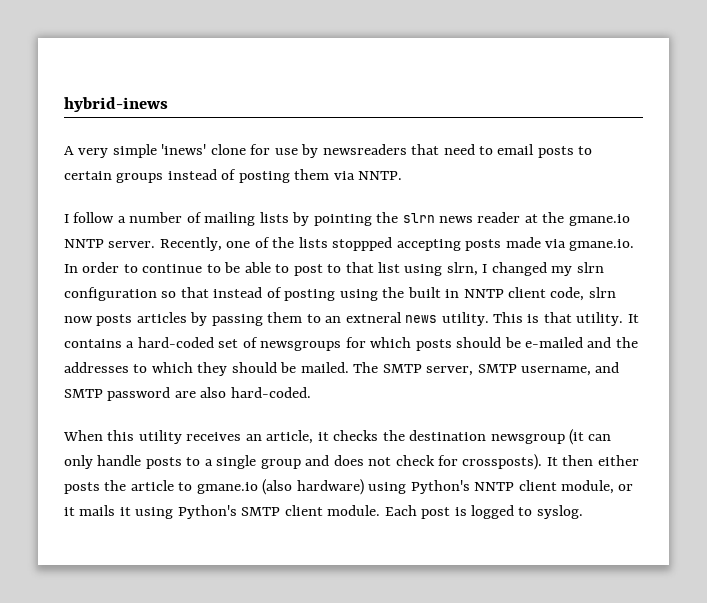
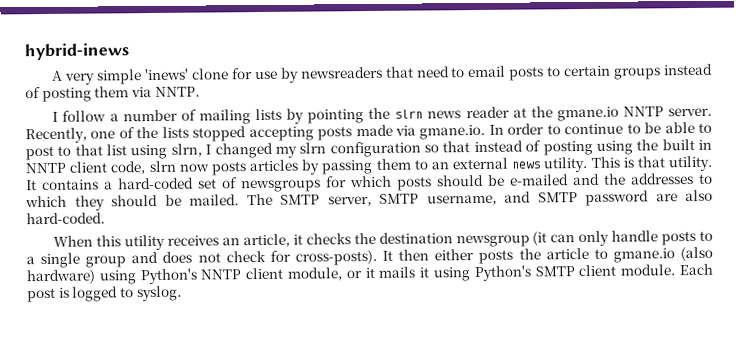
- Recently, one of the lists stoppped accepting posts made via gmane.io. In order to continue to be able to post to that list using slrn, I changed my slrn configuration so that instead of posting using the built in NNTP client code, slrn now posts articles by passing them to an extneral news utility.
+ Recently, one of the lists stopped accepting posts made via gmane.io. In order to continue to be able to post to that list using slrn, I changed my slrn configuration so that instead of posting using the built in NNTP client code, slrn now posts articles by passing them to an external news utility.
- When this utility receives an article, it checks the destination newsgroup (it can only handle posts to a single group and does not check for crossposts).
+ When this utility receives an article, it checks the destination newsgroup (it can only handle posts to a single group and does not check for cross-posts).

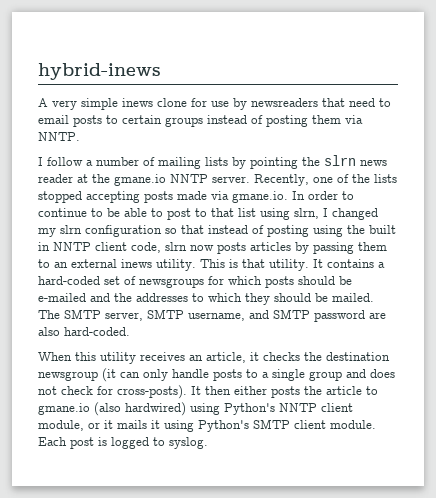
- A very simple 'inews' clone for use by newsreaders that need to email posts to certain groups instead of posting them via NNTP.
+ A very simple inews clone for use by newsreaders that need to email posts to certain groups instead of posting them via NNTP.
- Recently, one of the lists stopped accepting posts made via gmane.io. In order to continue to be able to post to that list using slrn, I changed my slrn configuration so that instead of posting using the built in NNTP client code, slrn now posts articles by passing them to an external news utility.
+ Recently, one of the lists stopped accepting posts made via gmane.io. In order to continue to be able to post to that list using slrn, I changed my slrn configuration so that instead of posting using the built in NNTP client code, slrn now posts articles by passing them to an external inews utility.
- It then either posts the article to gmane.io (also hardware) using Python's NNTP client module, or it mails it using Python's SMTP client module.
+ It then either posts the article to gmane.io (also hardwired) using Python's NNTP client module, or it mails it using Python's SMTP client module.

